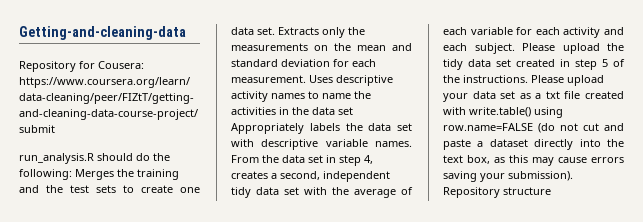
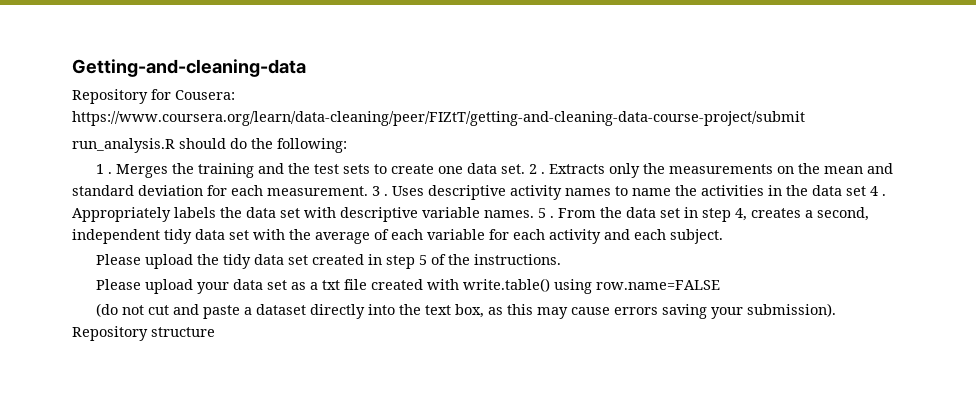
- run_analysis.R should do the following: Merges the training and the test sets to create one data set.
+ run_analysis.R should do the following:
+ 1 . Merges the training and the test sets to create one data set.
+ 2 .
+ 3 .
- Uses descriptive activity names to name the activities in the data set Appropriately labels the data set with descriptive variable names.
+ Uses descriptive activity names to name the activities in the data set 4 . Appropriately labels the data set with descriptive variable names.
+ 5 .
- From the data set in step 4, creates a second, independent tidy data set with the average of each variable for each activity and each subject. Please upload the tidy data set created in step 5 of the instructions. Please upload your data set as a txt file created with write.table() using row.name=FALSE (do not cut and paste a dataset directly into the text box, as this may cause errors saving your submission).
+ From the data set in step 4, creates a second, independent tidy data set with the average of each variable for each activity and each subject.
+ Please upload the tidy data set created in step 5 of the instructions.
+ Please upload your data set as a txt file created with write.table() using row.name=FALSE
+ (do not cut and paste a dataset directly into the text box, as this may cause errors saving your submission).

